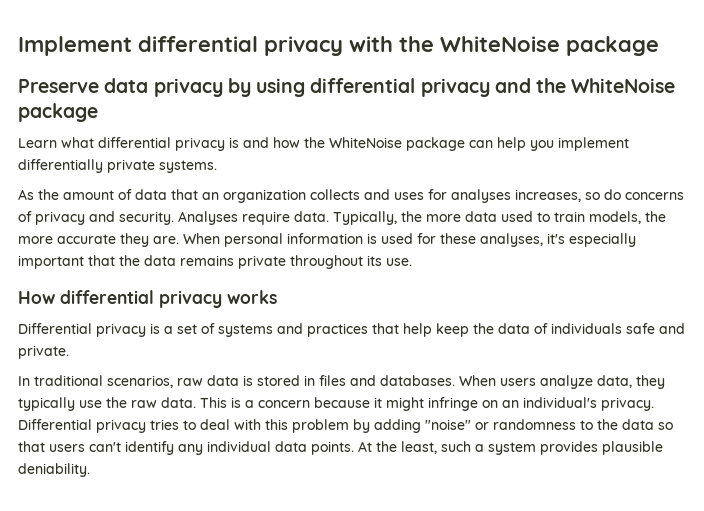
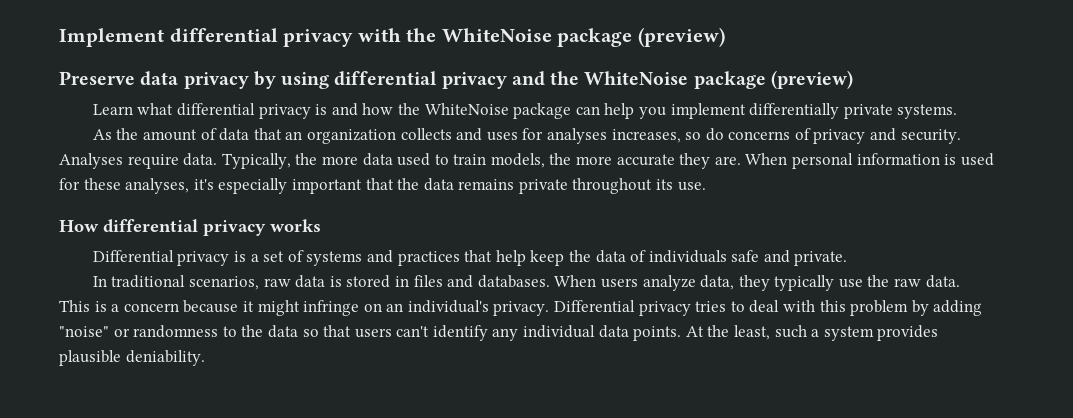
- Implement differential privacy with the WhiteNoise package
+ Implement differential privacy with the WhiteNoise package (preview)
- Preserve data privacy by using differential privacy and the WhiteNoise package
+ Preserve data privacy by using differential privacy and the WhiteNoise package (preview)

